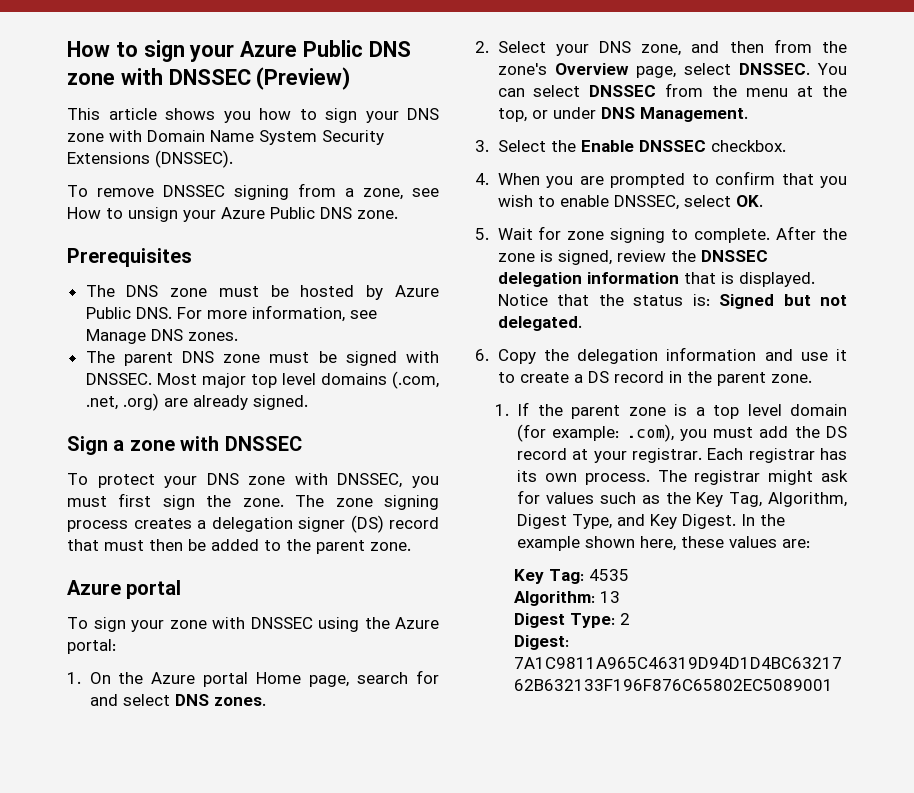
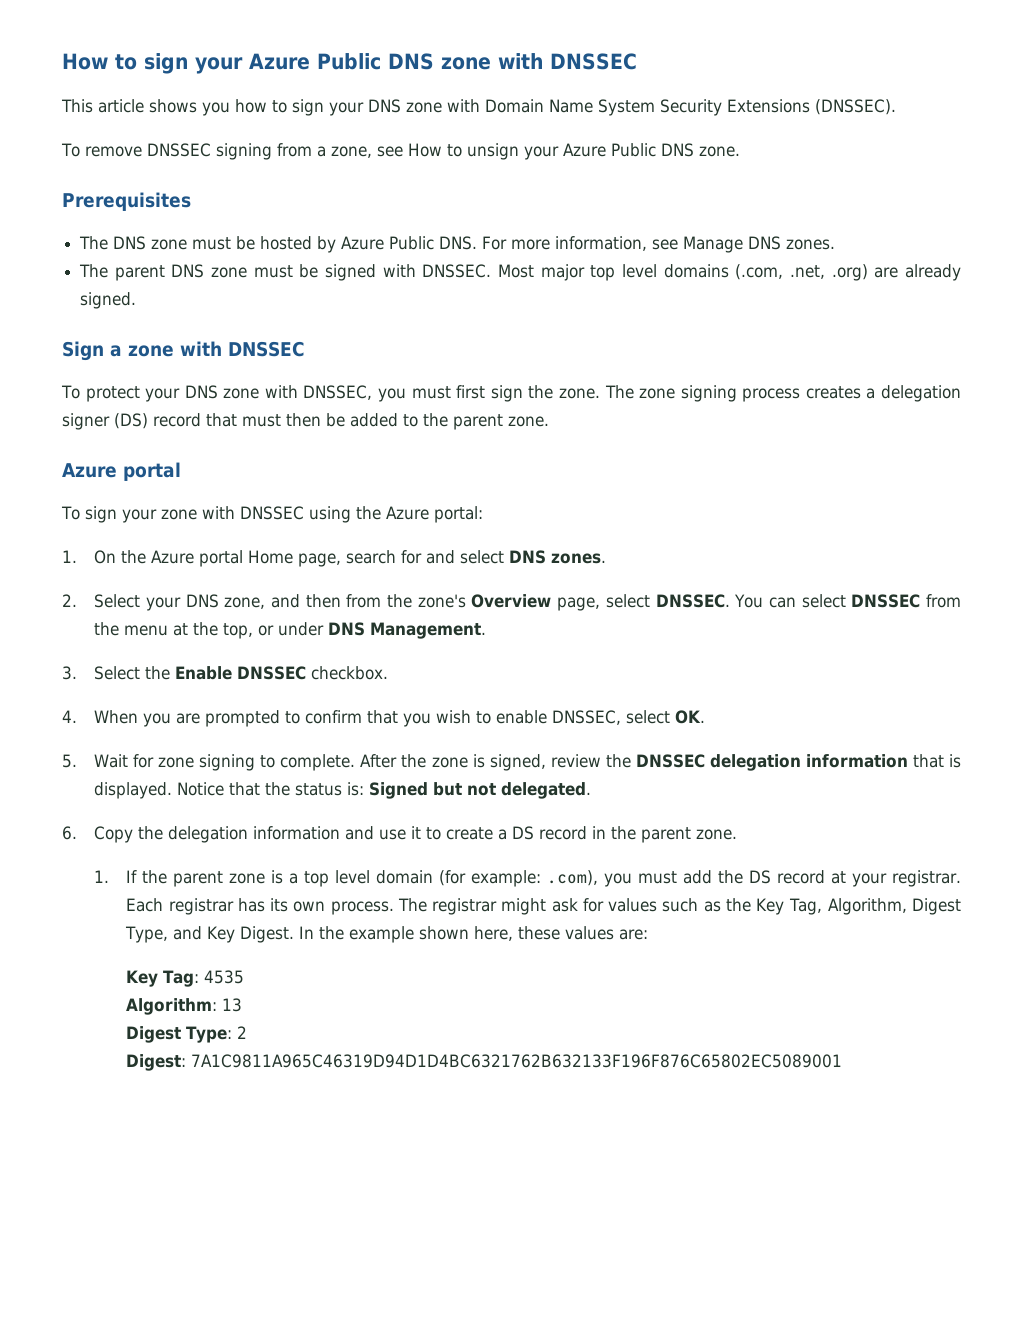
- How to sign your Azure Public DNS zone with DNSSEC (Preview)
+ How to sign your Azure Public DNS zone with DNSSEC

